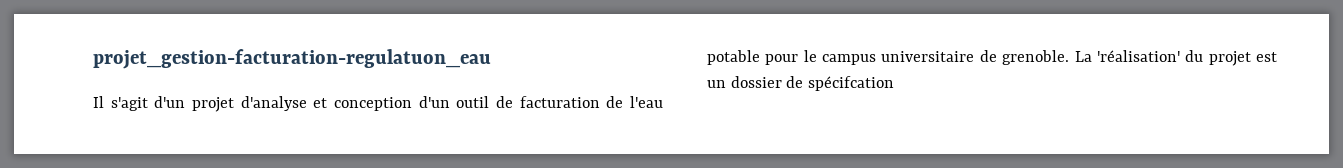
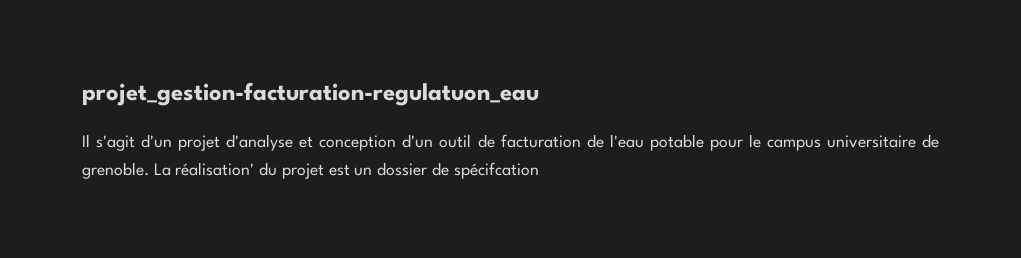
- La 'réalisation' du projet est un dossier de spécifcation
+ La réalisation' du projet est un dossier de spécifcation

